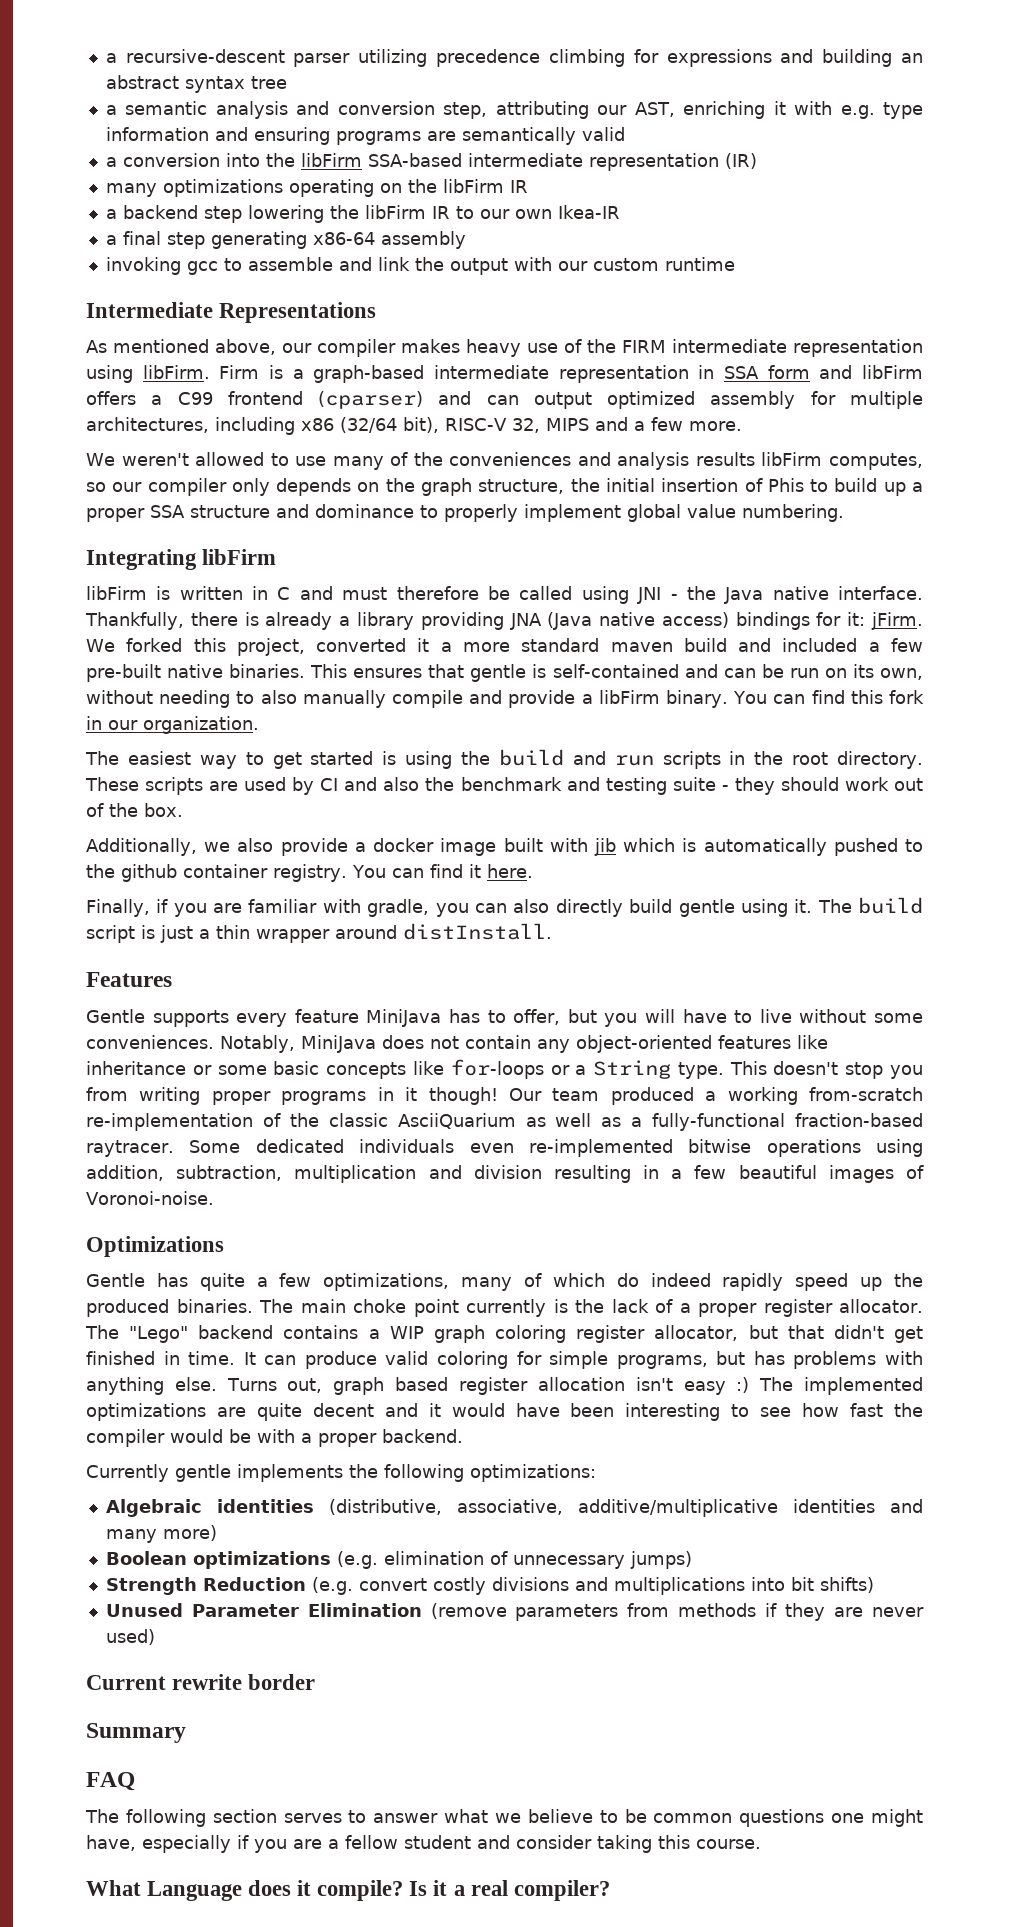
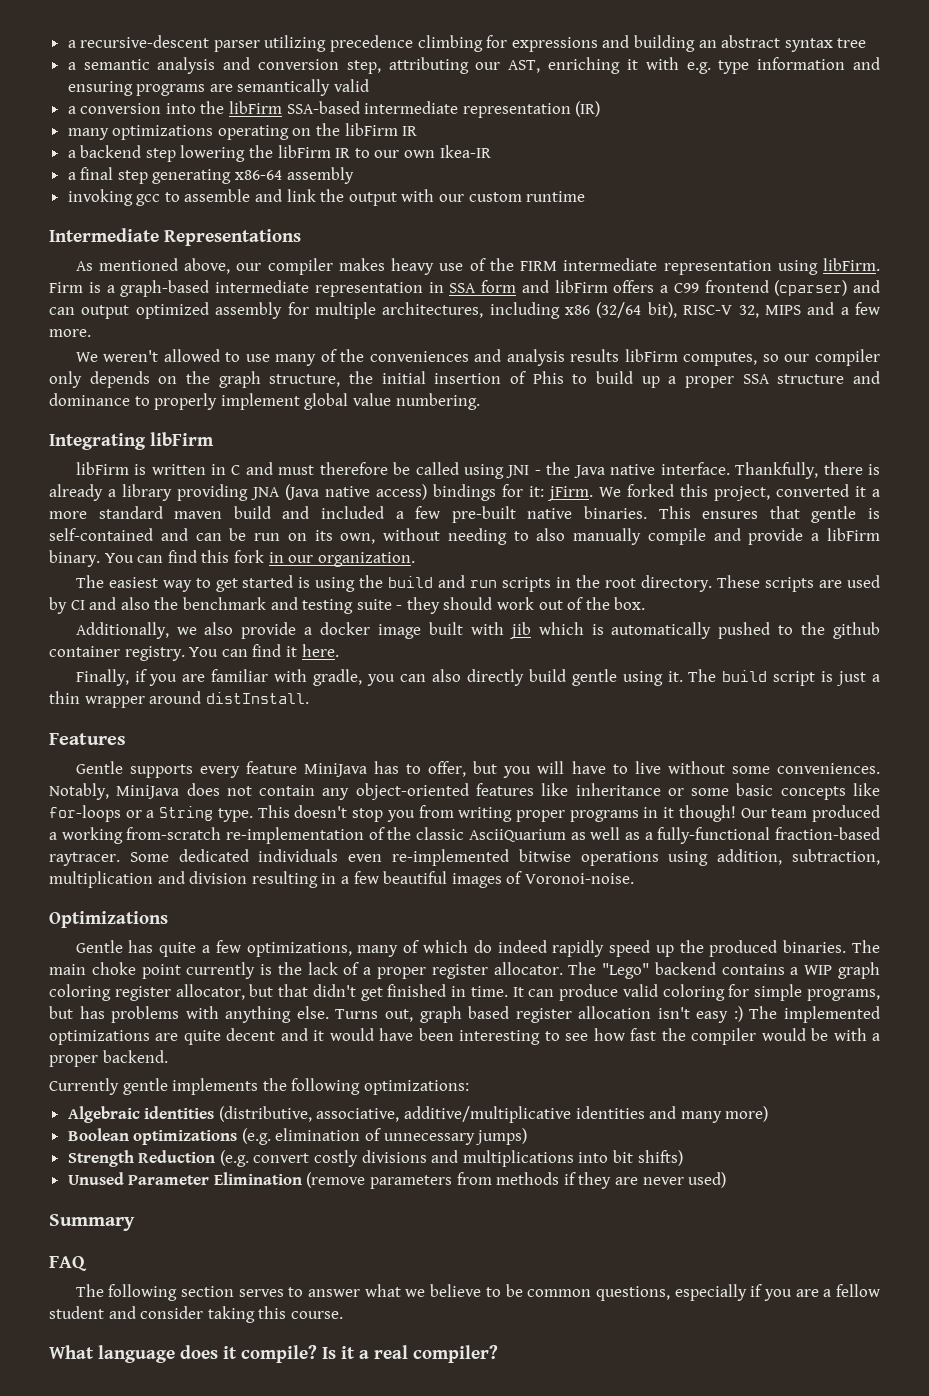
- Current rewrite border
- The following section serves to answer what we believe to be common questions one might have, especially if you are a fellow student and consider taking this course.
+ The following section serves to answer what we believe to be common questions, especially if you are a fellow student and consider taking this course.
- What Language does it compile?
+ What language does it compile?

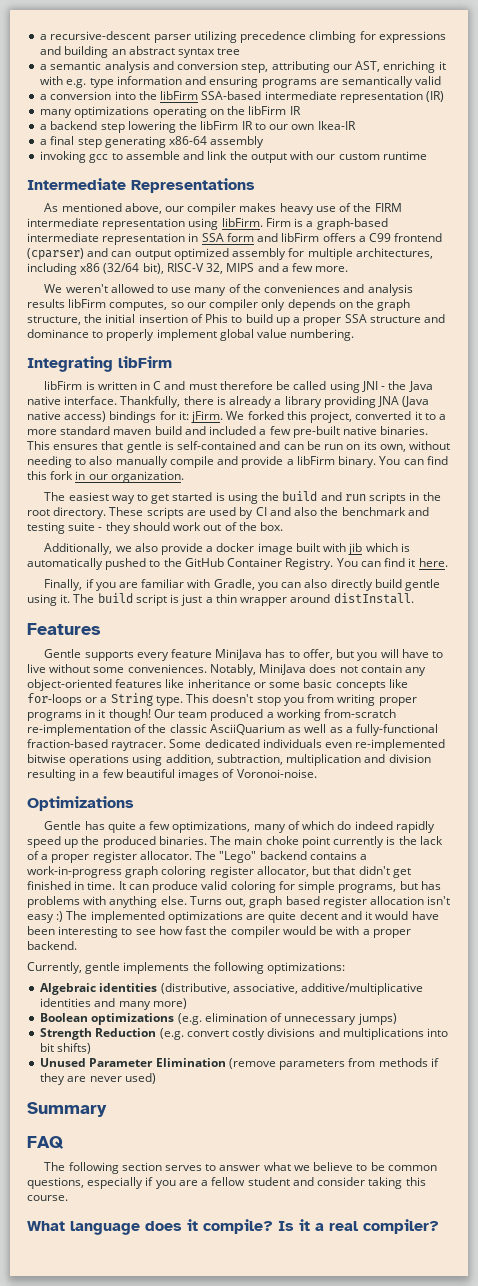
- We forked this project, converted it a more standard maven build and included a few pre-built native binaries.
+ We forked this project, converted it to a more standard maven build and included a few pre-built native binaries.
- Additionally, we also provide a docker image built with jib which is automatically pushed to the github container registry.
+ Additionally, we also provide a docker image built with jib which is automatically pushed to the GitHub Container Registry.
- Finally, if you are familiar with gradle, you can also directly build gentle using it.
+ Finally, if you are familiar with Gradle, you can also directly build gentle using it.
- The "Lego" backend contains a WIP graph coloring register allocator, but that didn't get finished in time.
+ The "Lego" backend contains a work-in-progress graph coloring register allocator, but that didn't get finished in time.
- Currently gentle implements the following optimizations:
+ Currently, gentle implements the following optimizations:

